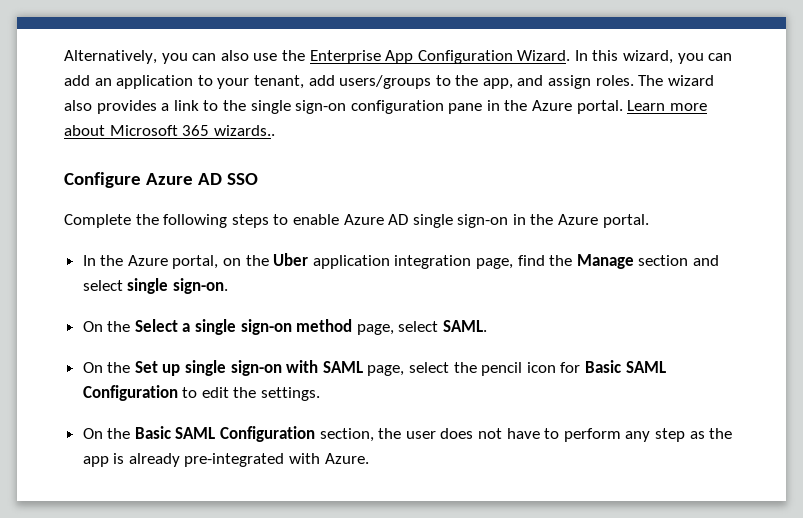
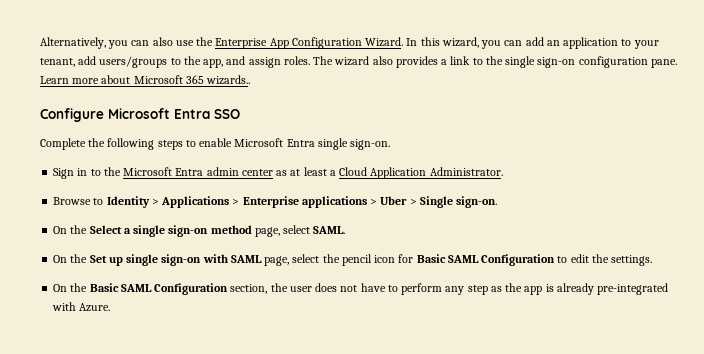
- The wizard also provides a link to the single sign-on configuration pane in the Azure portal.
+ The wizard also provides a link to the single sign-on configuration pane.
- Configure Azure AD SSO
+ Configure Microsoft Entra SSO
- Complete the following steps to enable Azure AD single sign-on in the Azure portal.
- In the Azure portal, on the Uber application integration page, find the Manage section and select single sign-on.
+ Complete the following steps to enable Microsoft Entra single sign-on.
+ Sign in to the Microsoft Entra admin center as at least a Cloud Application Administrator.
+ Browse to Identity > Applications > Enterprise applications > Uber > Single sign-on.

